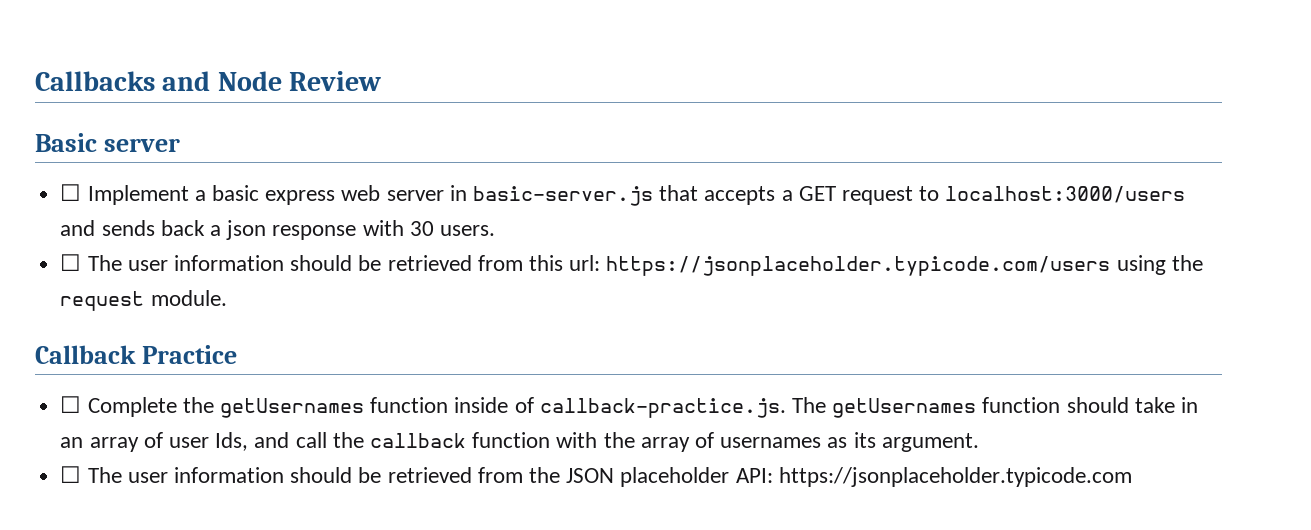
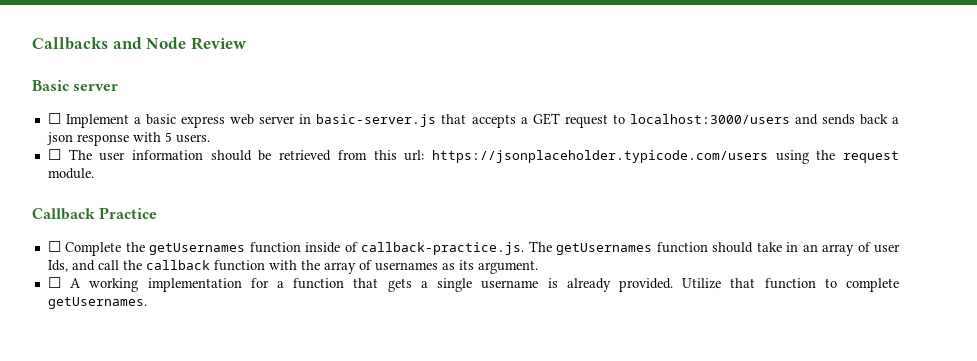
- ☐ Implement a basic express web server in basic-server.js that accepts a GET request to localhost:3000/users and sends back a json response with 30 users.
+ ☐ Implement a basic express web server in basic-server.js that accepts a GET request to localhost:3000/users and sends back a json response with 5 users.
- ☐ The user information should be retrieved from the JSON placeholder API: https://jsonplaceholder.typicode.com
+ ☐ A working implementation for a function that gets a single username is already provided. Utilize that function to complete getUsernames.

